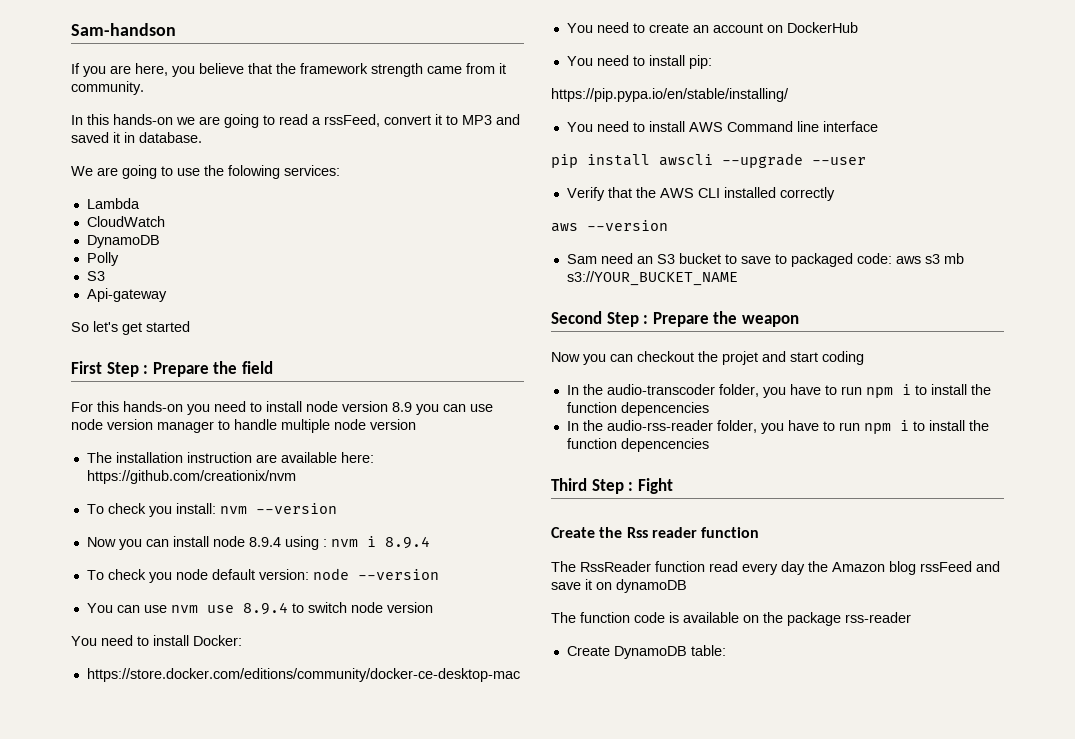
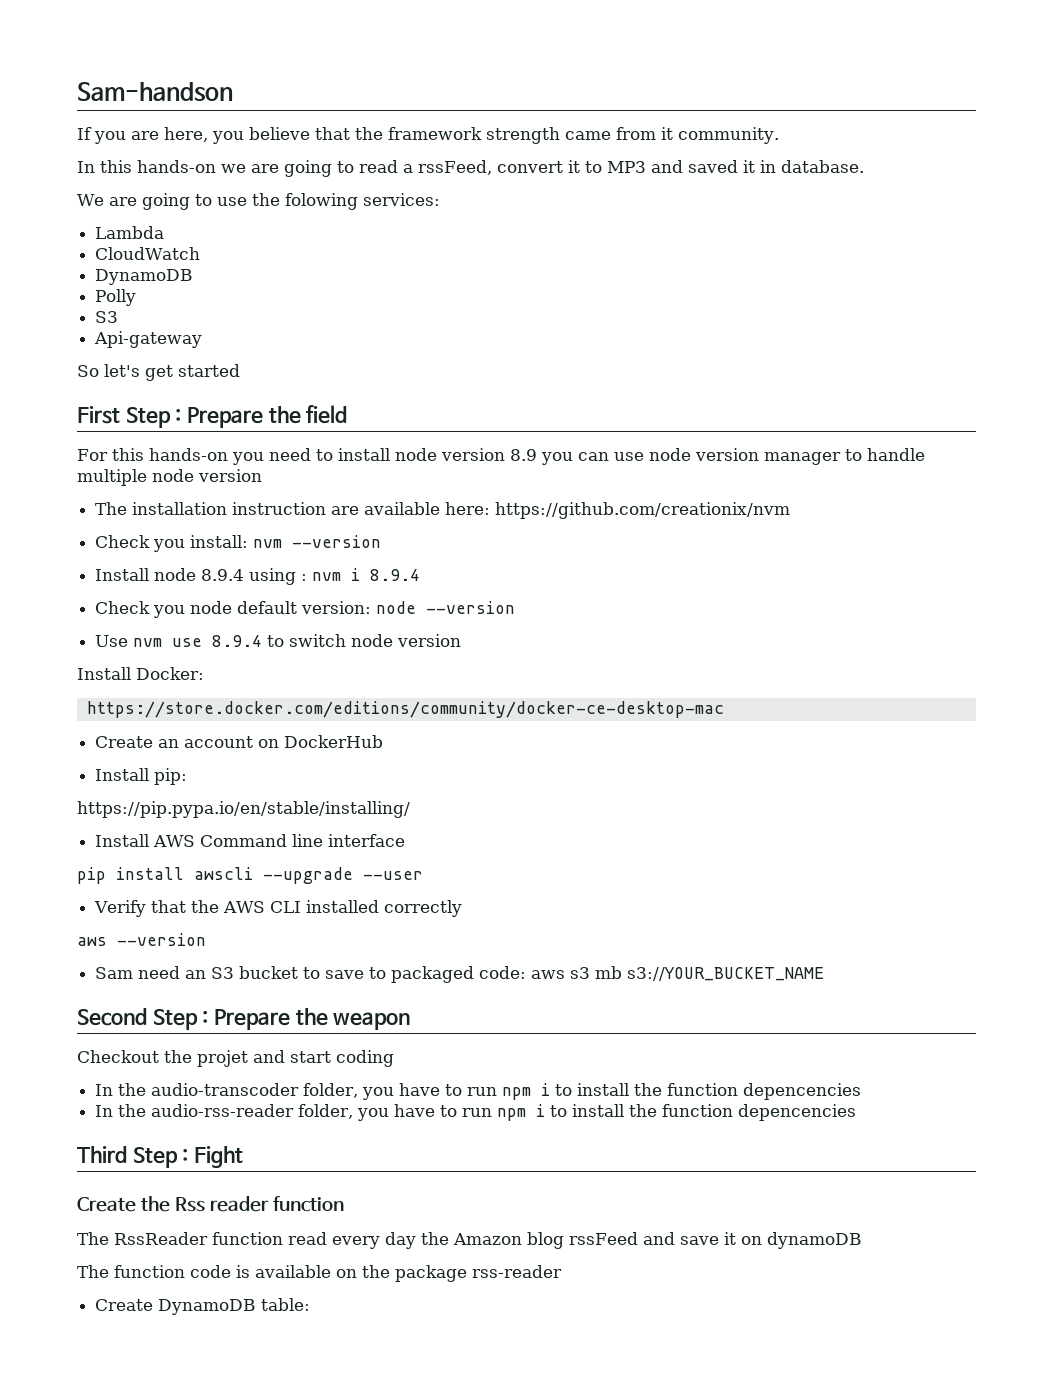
- To check you install: nvm --version
+ Check you install: nvm --version
- Now you can install node 8.9.4 using : nvm i 8.9.4
+ Install node 8.9.4 using : nvm i 8.9.4
- To check you node default version: node --version
+ Check you node default version: node --version
- You can use nvm use 8.9.4 to switch node version
+ Use nvm use 8.9.4 to switch node version
- You need to install Docker:
+ Install Docker:
  https://store.docker.com/editions/community/docker-ce-desktop-mac
- You need to create an account on DockerHub
- You need to install pip:
+ Create an account on DockerHub
+ Install pip:
  https://pip.pypa.io/en/stable/installing/
- You need to install AWS Command line interface
+ Install AWS Command line interface
- Now you can checkout the projet and start coding
+ Checkout the projet and start coding

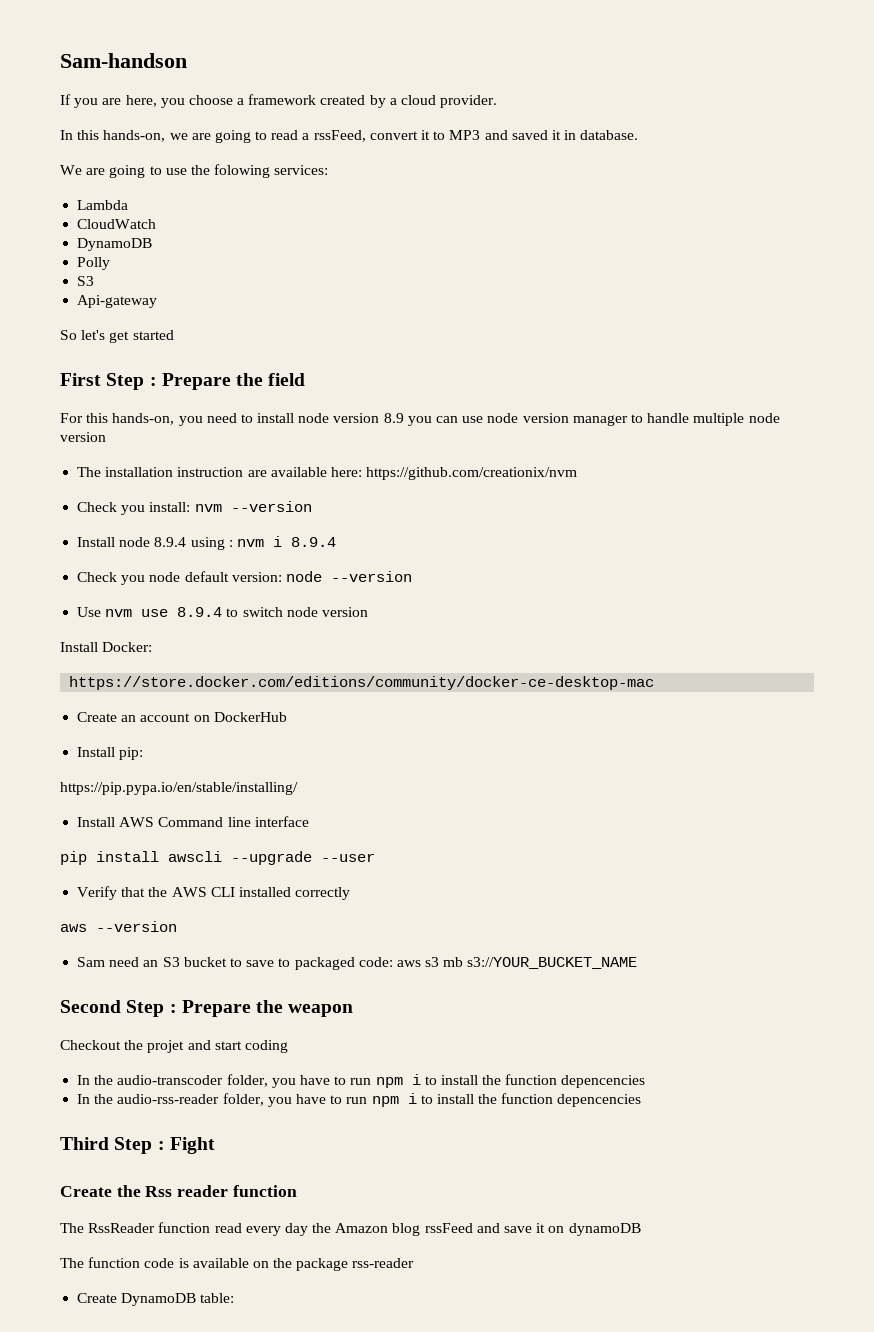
- If you are here, you believe that the framework strength came from it community.
+ If you are here, you choose a framework created by a cloud provider.
- In this hands-on we are going to read a rssFeed, convert it to MP3 and saved it in database.
+ In this hands-on, we are going to read a rssFeed, convert it to MP3 and saved it in database.
- For this hands-on you need to install node version 8.9 you can use node version manager to handle multiple node version
+ For this hands-on, you need to install node version 8.9 you can use node version manager to handle multiple node version

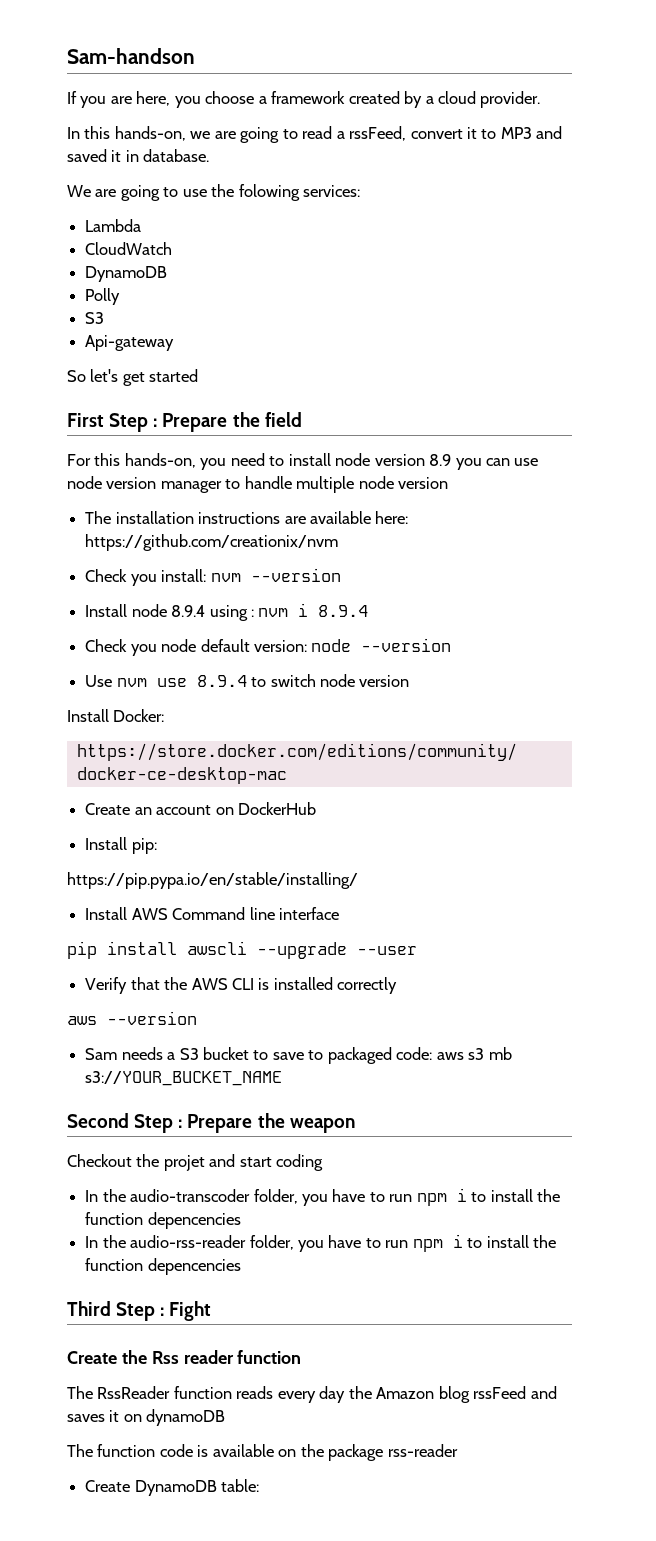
- The installation instruction are available here: https://github.com/creationix/nvm
+ The installation instructions are available here: https://github.com/creationix/nvm
- Verify that the AWS CLI installed correctly
+ Verify that the AWS CLI is installed correctly
- Sam need an S3 bucket to save to packaged code: aws s3 mb s3://YOUR_BUCKET_NAME
+ Sam needs a S3 bucket to save to packaged code: aws s3 mb s3://YOUR_BUCKET_NAME
- The RssReader function read every day the Amazon blog rssFeed and save it on dynamoDB
+ The RssReader function reads every day the Amazon blog rssFeed and saves it on dynamoDB

